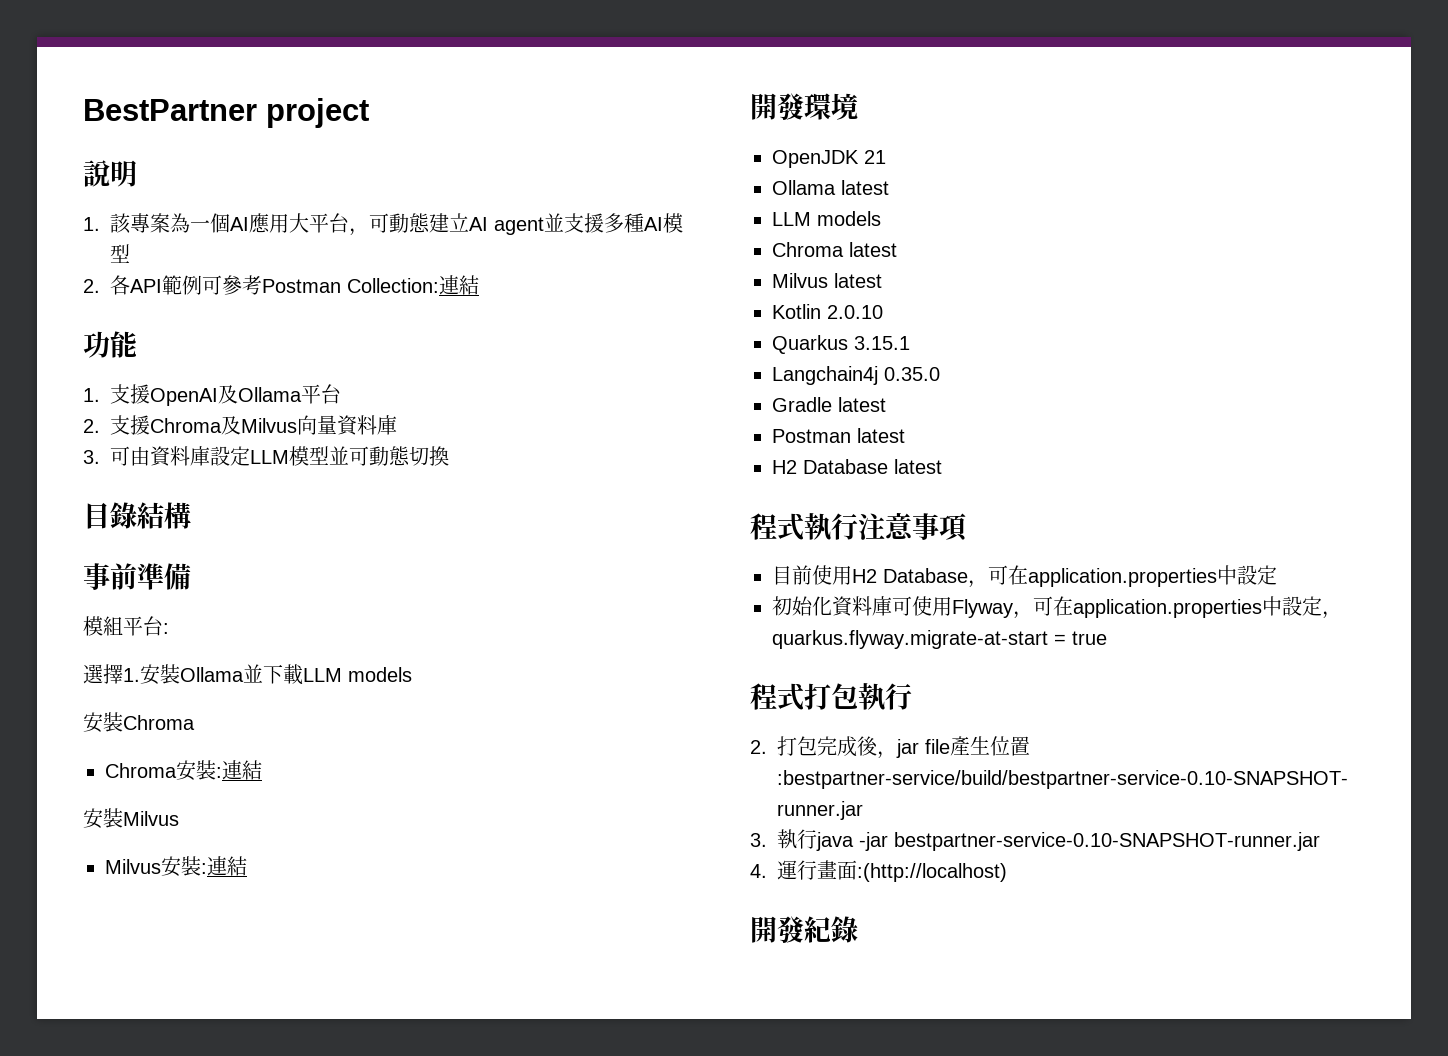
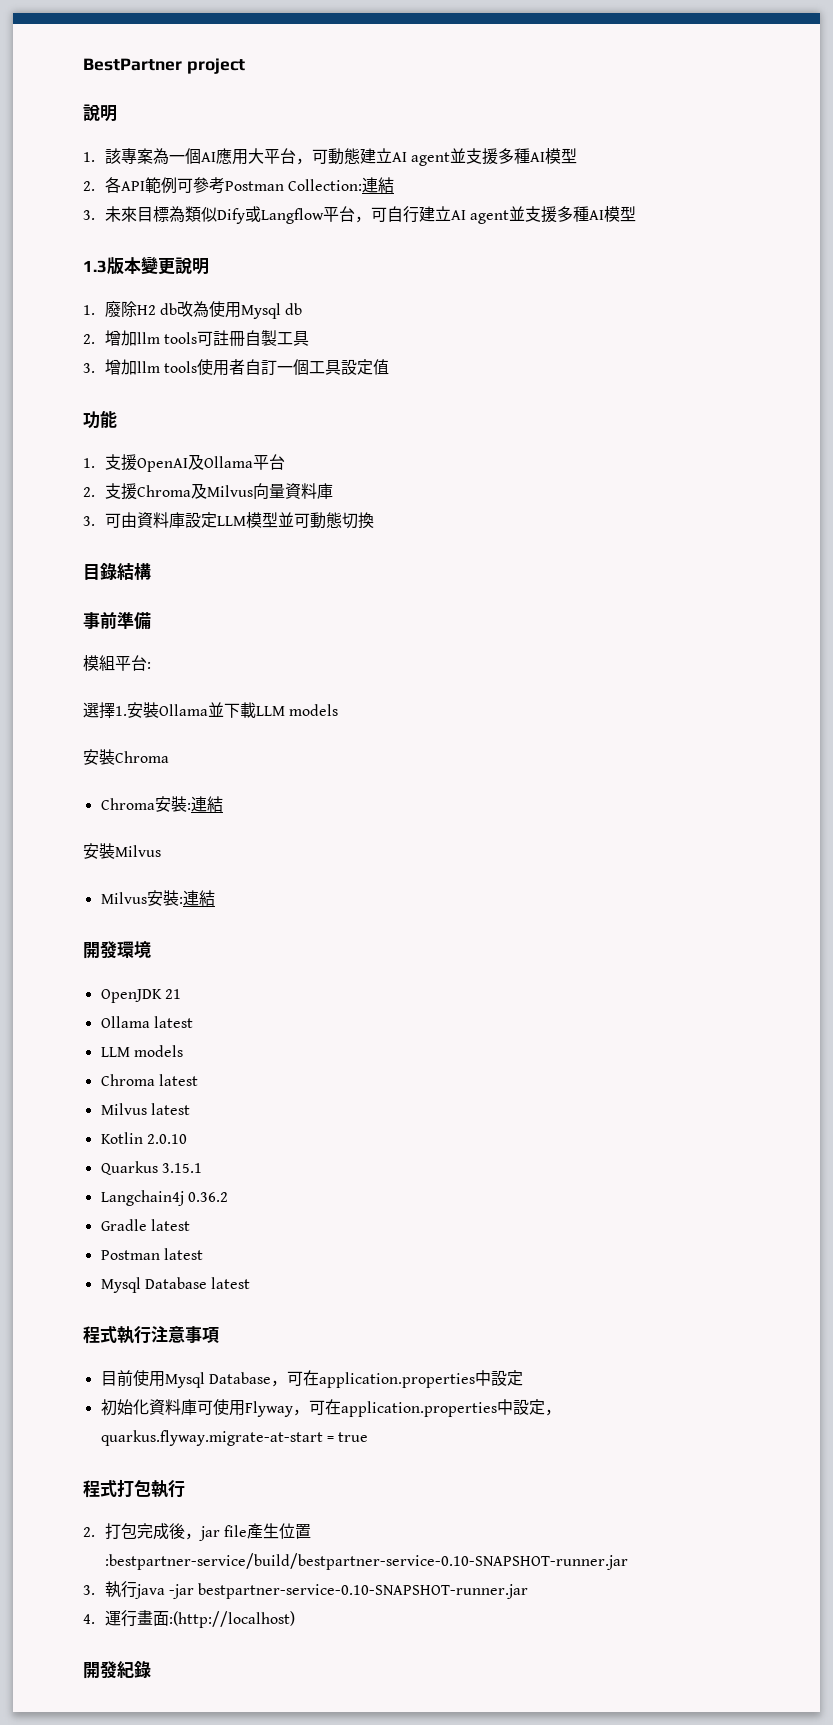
+ 3.未來目標為類似Dify或Langflow平台，可自行建立AI agent並支援多種AI模型
+ 1.3版本變更說明
+ 1.廢除H2 db改為使用Mysql db
+ 2.增加llm tools可註冊自製工具
+ 3.增加llm tools使用者自訂一個工具設定值
- Langchain4j 0.35.0
+ Langchain4j 0.36.2
- H2 Database latest
+ Mysql Database latest
- 目前使用H2 Database，可在application.properties中設定
+ 目前使用Mysql Database，可在application.properties中設定

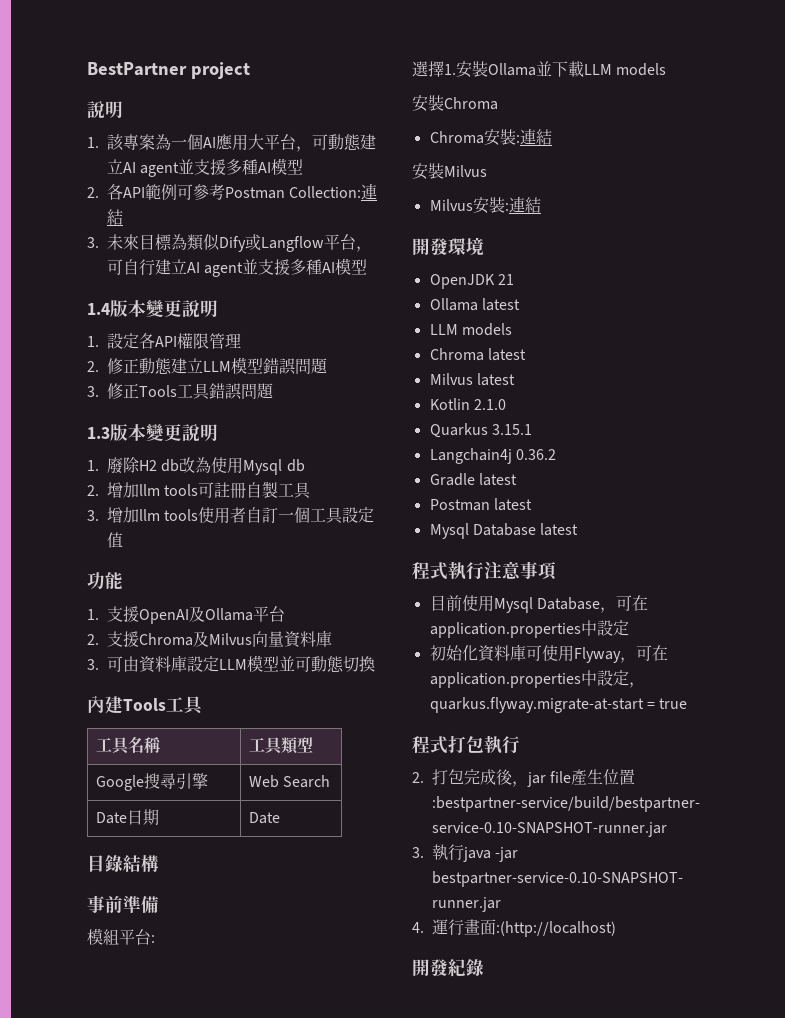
+ 1.4版本變更說明
+ 1.設定各API權限管理
+ 2.修正動態建立LLM模型錯誤問題
+ 3.修正Tools工具錯誤問題
+ 內建Tools工具
+ 工具名稱 | 工具類型
+ Google搜尋引擎 | Web Search
+ Date日期 | Date
- Kotlin 2.0.10
+ Kotlin 2.1.0

